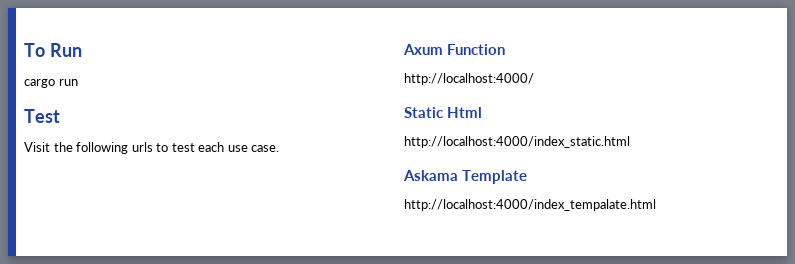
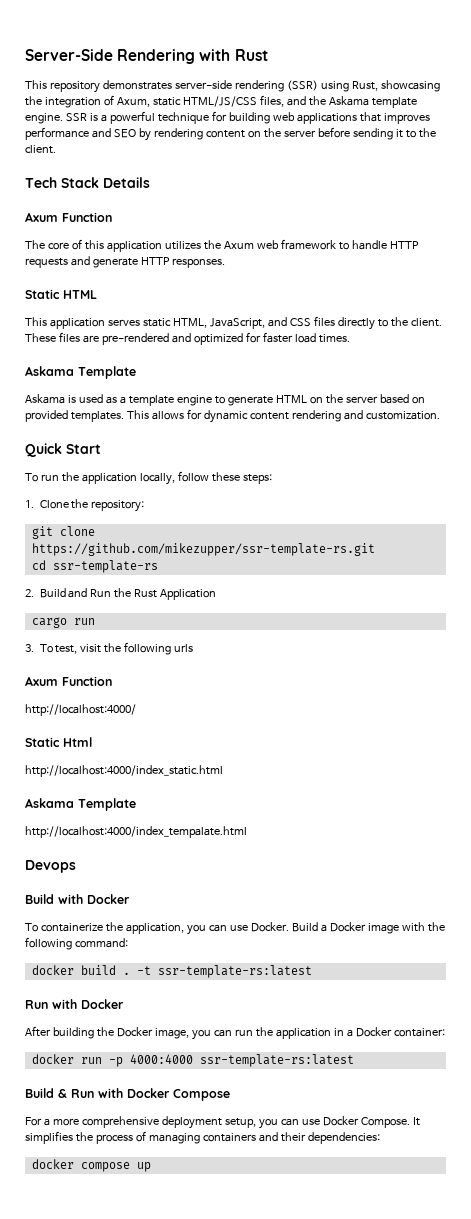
- To Run
+ Server-Side Rendering with Rust
+ This repository demonstrates server-side rendering (SSR) using Rust, showcasing the integration of Axum, static HTML/JS/CSS files, and the Askama template engine. SSR is a powerful technique for building web applications that improves performance and SEO by rendering content on the server before sending it to the client.
+ Tech Stack Details
+ Axum Function
+ The core of this application utilizes the Axum web framework to handle HTTP requests and generate HTTP responses.
+ Static HTML
+ This application serves static HTML, JavaScript, and CSS files directly to the client. These files are pre-rendered and optimized for faster load times.
+ Askama Template
+ Askama is used as a template engine to generate HTML on the server based on provided templates. This allows for dynamic content rendering and customization.
+ Quick Start
+ To run the application locally, follow these steps:
+ 1. Clone the repository:
+ git clone https://github.com/mikezupper/ssr-template-rs.git
+ cd ssr-template-rs
+ 2. Build and Run the Rust Application
  cargo run
- Test
- Visit the following urls to test each use case.
+ 3. To test, visit the following urls
+ Devops
+ Build with Docker
+ To containerize the application, you can use Docker. Build a Docker image with the following command:
+ docker build . -t ssr-template-rs:latest
+ Run with Docker
+ After building the Docker image, you can run the application in a Docker container:
+ docker run -p 4000:4000 ssr-template-rs:latest
+ Build & Run with Docker Compose
+ For a more comprehensive deployment setup, you can use Docker Compose. It simplifies the process of managing containers and their dependencies:
+ docker compose up

